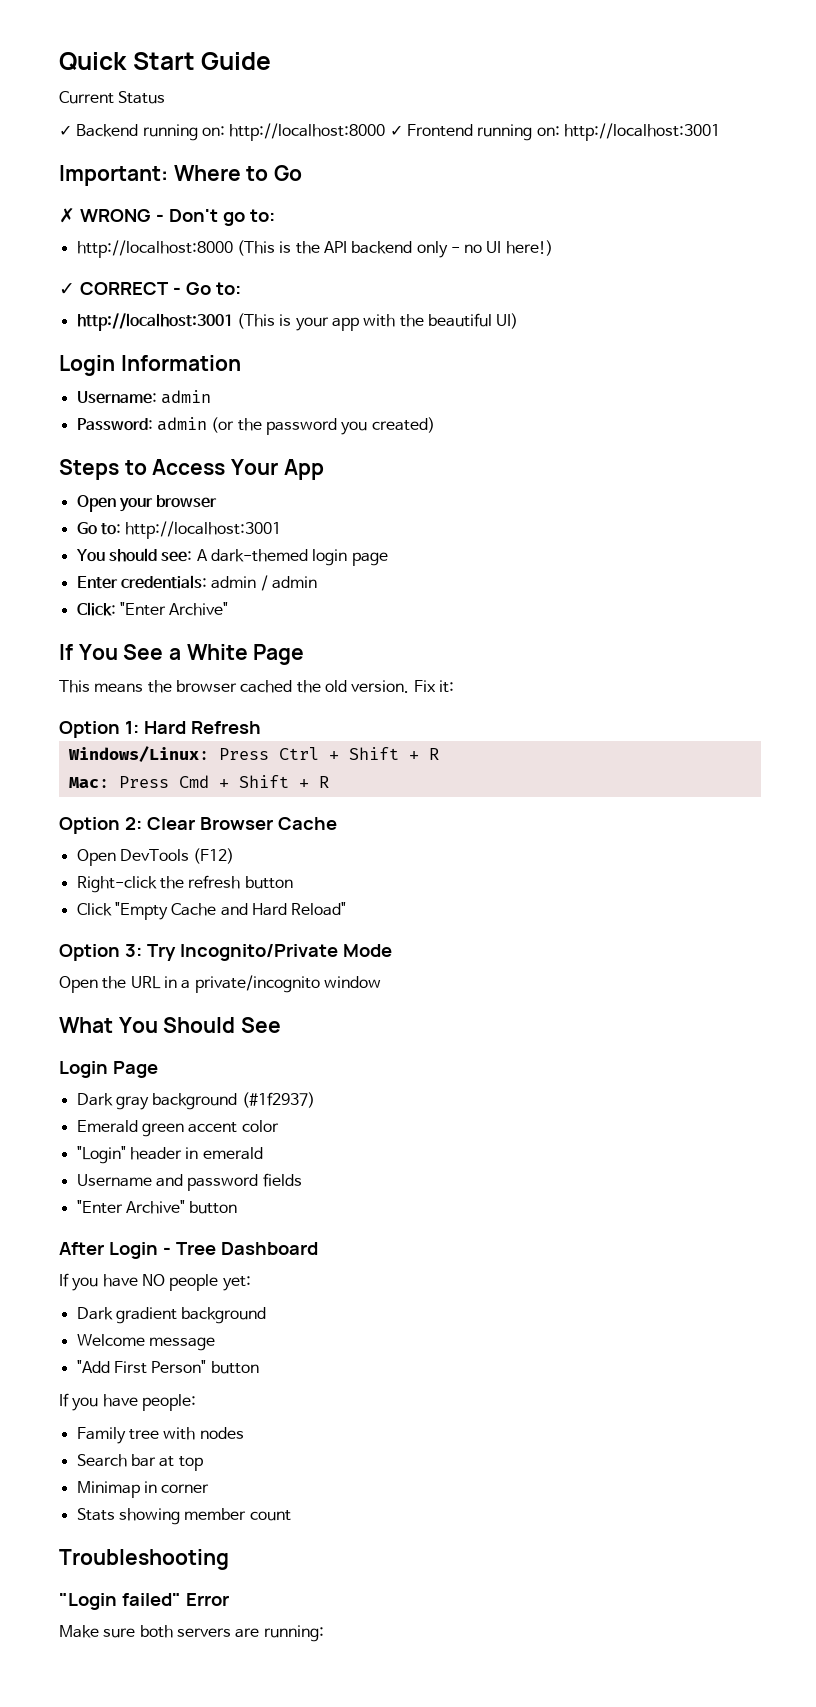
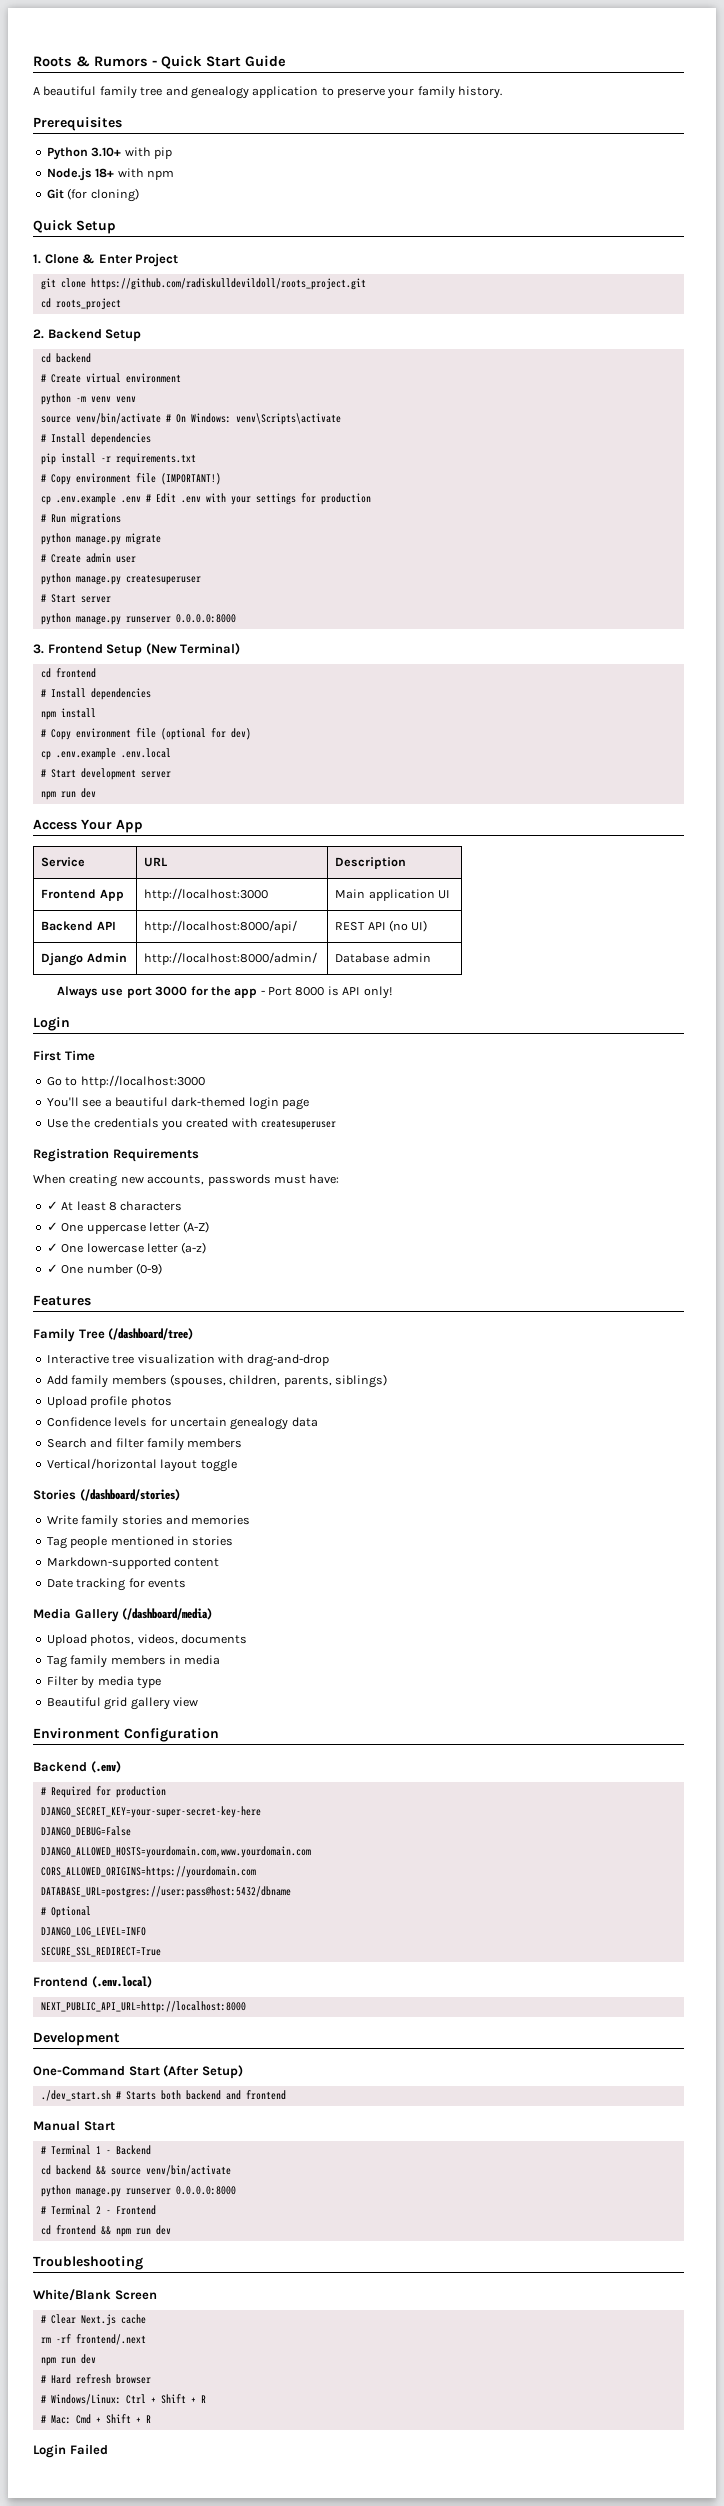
- Quick Start Guide
+ Roots & Rumors - Quick Start Guide
- Current Status
- ✓ Backend running on: http://localhost:8000 ✓ Frontend running on: http://localhost:3001
- Important: Where to Go
- ✗ WRONG - Don't go to:
- http://localhost:8000 (This is the API backend only - no UI here!)
- ✓ CORRECT - Go to:
- http://localhost:3001 (This is your app with the beautiful UI)
- Login Information
- Username: admin
- Password: admin (or the password you created)
- Steps to Access Your App
- Open your browser
- Go to: http://localhost:3001
- You should see: A dark-themed login page
- Enter credentials: admin / admin
- Click: "Enter Archive"
- If You See a White Page
- This means the browser cached the old version. Fix it:
- Option 1: Hard Refresh
- Windows/Linux: Press Ctrl + Shift + R
+ A beautiful family tree and genealogy application to preserve your family history.
+ Prerequisites
+ Python 3.10+ with pip
+ Node.js 18+ with npm
+ Git (for cloning)
+ Quick Setup
+ 1. Clone & Enter Project
+ git clone https://github.com/radiskulldevildoll/roots_project.git
+ cd roots_project
+ 2. Backend Setup
+ cd backend
+ # Create virtual environment
+ python -m venv venv
+ source venv/bin/activate # On Windows: venv\Scripts\activate
+ # Install dependencies
+ pip install -r requirements.txt
+ # Copy environment file (IMPORTANT!)
+ cp .env.example .env # Edit .env with your settings for production
+ # Run migrations
+ python manage.py migrate
+ # Create admin user
+ python manage.py createsuperuser
+ # Start server
+ python manage.py runserver 0.0.0.0:8000
+ 3. Frontend Setup (New Terminal)
+ cd frontend
+ # Install dependencies
+ npm install
+ # Copy environment file (optional for dev)
+ cp .env.example .env.local
+ # Start development server
+ npm run dev
+ Access Your App
+ Service | URL | Description
+ Frontend App | http://localhost:3000 | Main application UI
+ Backend API | http://localhost:8000/api/ | REST API (no UI)
+ Django Admin | http://localhost:8000/admin/ | Database admin
+ Always use port 3000 for the app - Port 8000 is API only!
+ Login
+ First Time
+ Go to http://localhost:3000
+ You'll see a beautiful dark-themed login page
+ Use the credentials you created with createsuperuser
+ Registration Requirements
+ When creating new accounts, passwords must have:
+ ✓ At least 8 characters
+ ✓ One uppercase letter (A-Z)
+ ✓ One lowercase letter (a-z)
+ ✓ One number (0-9)
+ Features
+ Family Tree (/dashboard/tree)
+ Interactive tree visualization with drag-and-drop
+ Add family members (spouses, children, parents, siblings)
+ Upload profile photos
+ Confidence levels for uncertain genealogy data
+ Search and filter family members
+ Vertical/horizontal layout toggle
+ Stories (/dashboard/stories)
+ Write family stories and memories
+ Tag people mentioned in stories
+ Markdown-supported content
+ Date tracking for events
+ Media Gallery (/dashboard/media)
+ Upload photos, videos, documents
+ Tag family members in media
+ Filter by media type
+ Beautiful grid gallery view
+ Environment Configuration
+ Backend (.env)
+ # Required for production
+ DJANGO_SECRET_KEY=your-super-secret-key-here
+ DJANGO_DEBUG=False
+ DJANGO_ALLOWED_HOSTS=yourdomain.com,www.yourdomain.com
+ CORS_ALLOWED_ORIGINS=https://yourdomain.com
+ DATABASE_URL=postgres://user:pass@host:5432/dbname
+ # Optional
+ DJANGO_LOG_LEVEL=INFO
+ SECURE_SSL_REDIRECT=True
+ Frontend (.env.local)
+ NEXT_PUBLIC_API_URL=http://localhost:8000
+ Development
+ One-Command Start (After Setup)
+ ./dev_start.sh # Starts both backend and frontend
+ Manual Start
+ # Terminal 1 - Backend
+ cd backend && source venv/bin/activate
+ python manage.py runserver 0.0.0.0:8000
+ # Terminal 2 - Frontend
+ cd frontend && npm run dev
+ Troubleshooting
+ White/Blank Screen
+ # Clear Next.js cache
+ rm -rf frontend/.next
+ npm run dev
+ # Hard refresh browser
+ # Windows/Linux: Ctrl + Shift + R
- Mac: Press Cmd + Shift + R
+ # Mac: Cmd + Shift + R
- Option 2: Clear Browser Cache
- Open DevTools (F12)
- Right-click the refresh button
- Click "Empty Cache and Hard Reload"
- Option 3: Try Incognito/Private Mode
- Open the URL in a private/incognito window
- What You Should See
- Login Page
- Dark gray background (#1f2937)
- Emerald green accent color
- "Login" header in emerald
- Username and password fields
- "Enter Archive" button
- After Login - Tree Dashboard
- If you have NO people yet:
- Dark gradient background
- Welcome message
- "Add First Person" button
- If you have people:
- Family tree with nodes
- Search bar at top
- Minimap in corner
- Stats showing member count
- Troubleshooting
- "Login failed" Error
- Make sure both servers are running:
+ Login Failed

